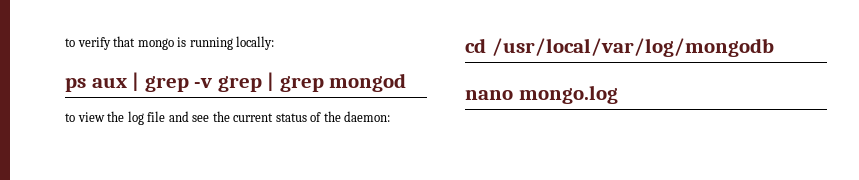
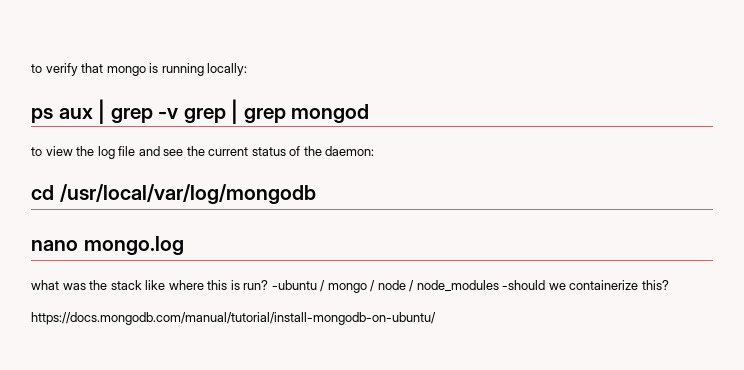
+ what was the stack like where this is run? -ubuntu / mongo / node / node_modules -should we containerize this?
+ https://docs.mongodb.com/manual/tutorial/install-mongodb-on-ubuntu/

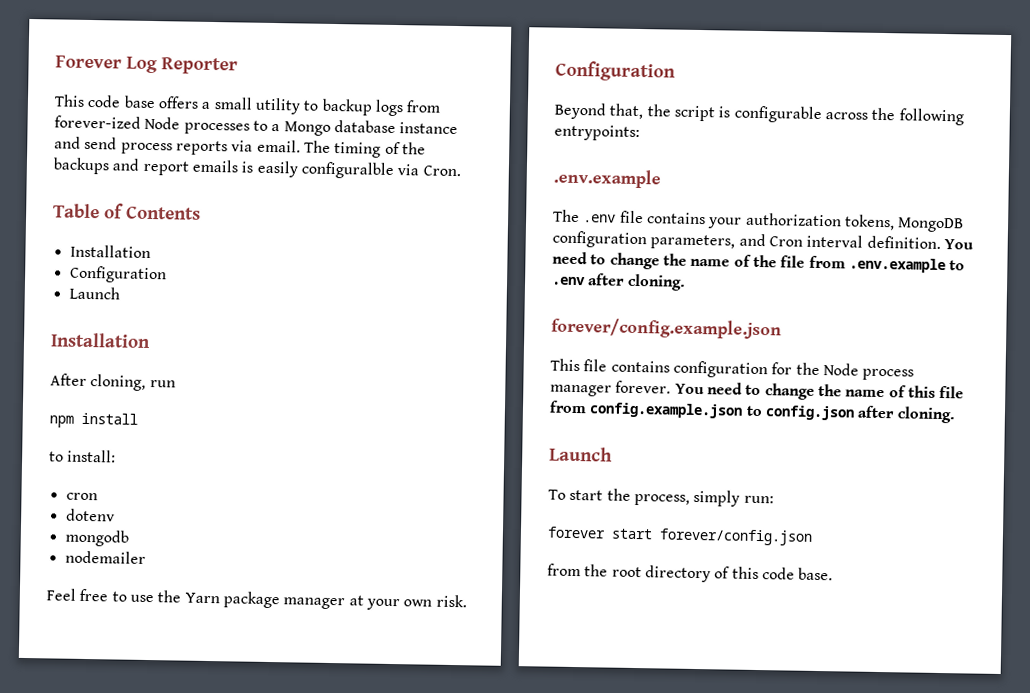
- to verify that mongo is running locally:
- ps aux | grep -v grep | grep mongod
- to view the log file and see the current status of the daemon:
- cd /usr/local/var/log/mongodb
- nano mongo.log
- what was the stack like where this is run? -ubuntu / mongo / node / node_modules -should we containerize this?
- https://docs.mongodb.com/manual/tutorial/install-mongodb-on-ubuntu/
+ Forever Log Reporter
+ This code base offers a small utility to backup logs from forever-ized Node processes to a Mongo database instance and send process reports via email. The timing of the backups and report emails is easily configuralble via Cron.
+ Table of Contents
+ Installation
+ Configuration
+ Launch
+ Installation
+ After cloning, run
+ npm install
+ to install:
+ cron
+ dotenv
+ mongodb
+ nodemailer
+ Feel free to use the Yarn package manager at your own risk.
+ Configuration
+ Beyond that, the script is configurable across the following entrypoints:
+ .env.example
+ The .env file contains your authorization tokens, MongoDB configuration parameters, and Cron interval definition. You need to change the name of the file from .env.example to .env after cloning.
+ forever/config.example.json
+ This file contains configuration for the Node process manager forever. You need to change the name of this file from config.example.json to config.json after cloning.
+ Launch
+ To start the process, simply run:
+ forever start forever/config.json
+ from the root directory of this code base.

